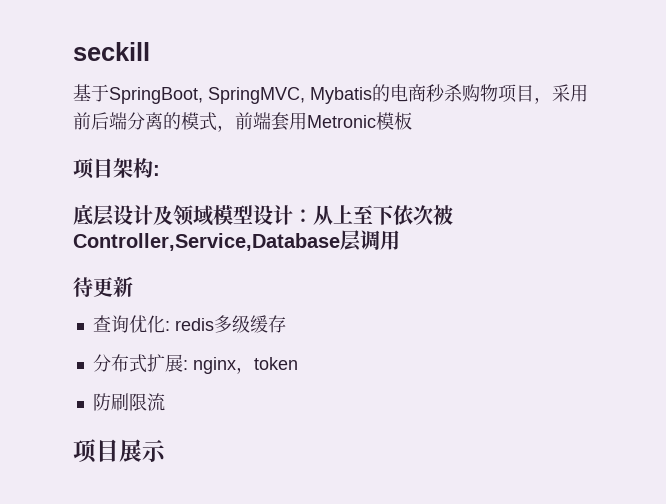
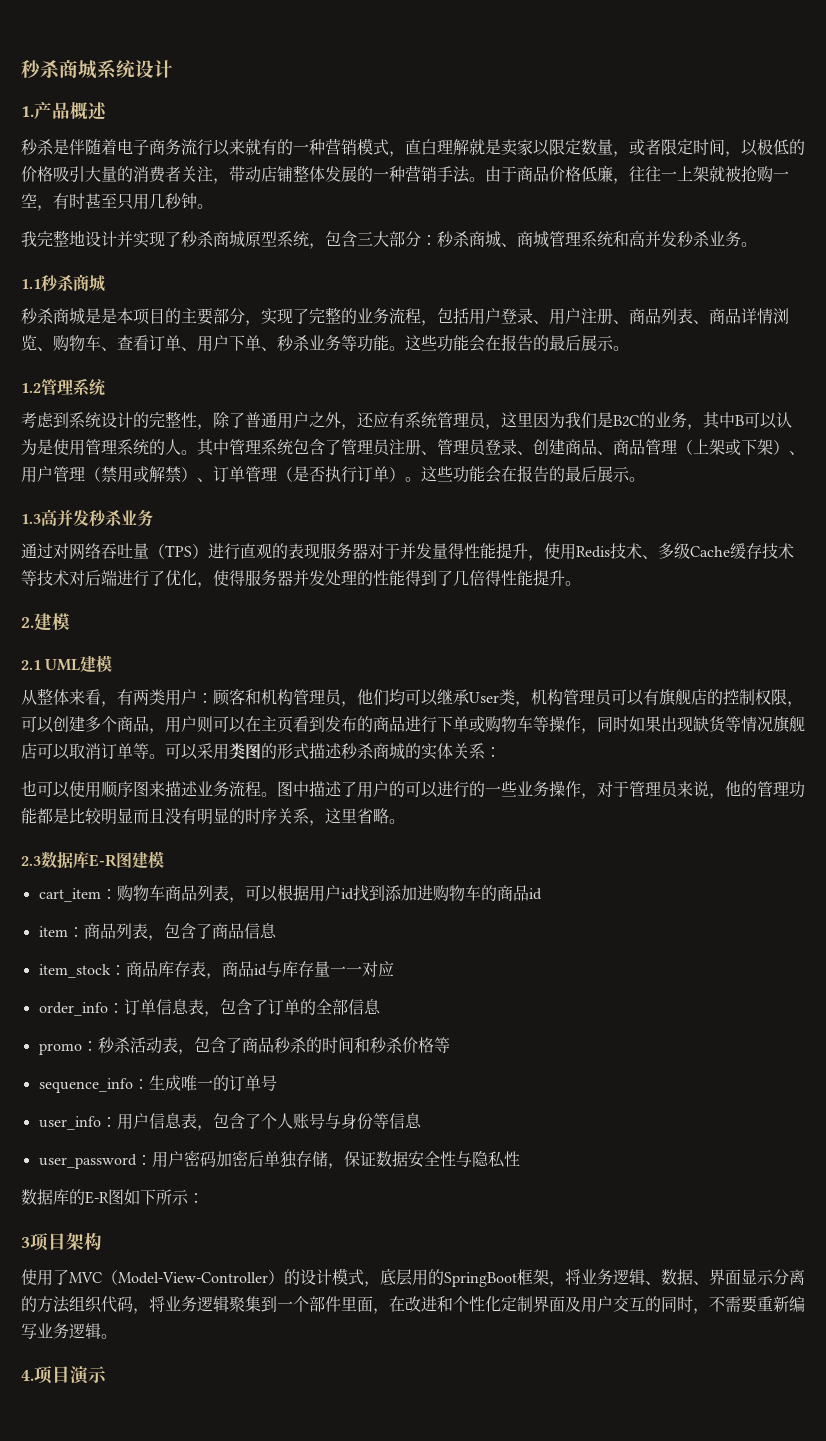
- seckill
- 基于SpringBoot, SpringMVC, Mybatis的电商秒杀购物项目，采用前后端分离的模式，前端套用Metronic模板
- 项目架构:
- 底层设计及领域模型设计：从上至下依次被Controller,Service,Database层调用
- 待更新
- 查询优化: redis多级缓存
- 分布式扩展: nginx，token
- 防刷限流
- 项目展示
+ 秒杀商城系统设计
+ 1.产品概述
+ 秒杀是伴随着电子商务流行以来就有的一种营销模式，直白理解就是卖家以限定数量，或者限定时间，以极低的价格吸引大量的消费者关注，带动店铺整体发展的一种营销手法。由于商品价格低廉，往往一上架就被抢购一空，有时甚至只用几秒钟。
+ 我完整地设计并实现了秒杀商城原型系统，包含三大部分：秒杀商城、商城管理系统和高并发秒杀业务。
+ 1.1秒杀商城
+ 秒杀商城是是本项目的主要部分，实现了完整的业务流程，包括用户登录、用户注册、商品列表、商品详情浏览、购物车、查看订单、用户下单、秒杀业务等功能。这些功能会在报告的最后展示。
+ 1.2管理系统
+ 考虑到系统设计的完整性，除了普通用户之外，还应有系统管理员，这里因为我们是B2C的业务，其中B可以认为是使用管理系统的人。其中管理系统包含了管理员注册、管理员登录、创建商品、商品管理（上架或下架）、用户管理（禁用或解禁）、订单管理（是否执行订单）。这些功能会在报告的最后展示。
+ 1.3高并发秒杀业务
+ 通过对网络吞吐量（TPS）进行直观的表现服务器对于并发量得性能提升，使用Redis技术、多级Cache缓存技术等技术对后端进行了优化，使得服务器并发处理的性能得到了几倍得性能提升。
+ 2.建模
+ 2.1 UML建模
+ 从整体来看，有两类用户：顾客和机构管理员，他们均可以继承User类，机构管理员可以有旗舰店的控制权限，可以创建多个商品，用户则可以在主页看到发布的商品进行下单或购物车等操作，同时如果出现缺货等情况旗舰店可以取消订单等。可以采用类图的形式描述秒杀商城的实体关系：
+ 也可以使用顺序图来描述业务流程。图中描述了用户的可以进行的一些业务操作，对于管理员来说，他的管理功能都是比较明显而且没有明显的时序关系，这里省略。
+ 2.3数据库E-R图建模
+ cart_item：购物车商品列表，可以根据用户id找到添加进购物车的商品id
+ item：商品列表，包含了商品信息
+ item_stock：商品库存表，商品id与库存量一一对应
+ order_info：订单信息表，包含了订单的全部信息
+ promo：秒杀活动表，包含了商品秒杀的时间和秒杀价格等
+ sequence_info：生成唯一的订单号
+ user_info：用户信息表，包含了个人账号与身份等信息
+ user_password：用户密码加密后单独存储，保证数据安全性与隐私性
+ 数据库的E-R图如下所示：
+ 3项目架构
+ 使用了MVC（Model-View-Controller）的设计模式，底层用的SpringBoot框架，将业务逻辑、数据、界面显示分离的方法组织代码，将业务逻辑聚集到一个部件里面，在改进和个性化定制界面及用户交互的同时，不需要重新编写业务逻辑。
+ 4.项目演示

